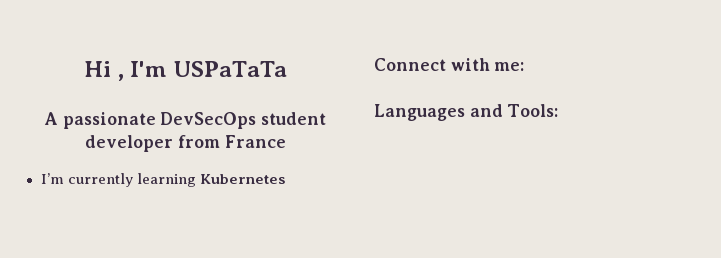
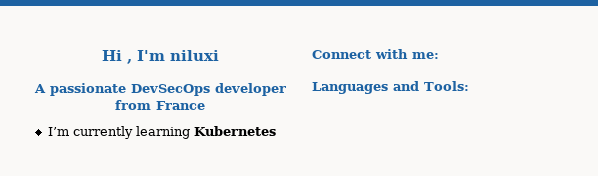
- Hi , I'm USPaTaTa
+ Hi , I'm niluxi
- A passionate DevSecOps student developer from France
+ A passionate DevSecOps developer from France

